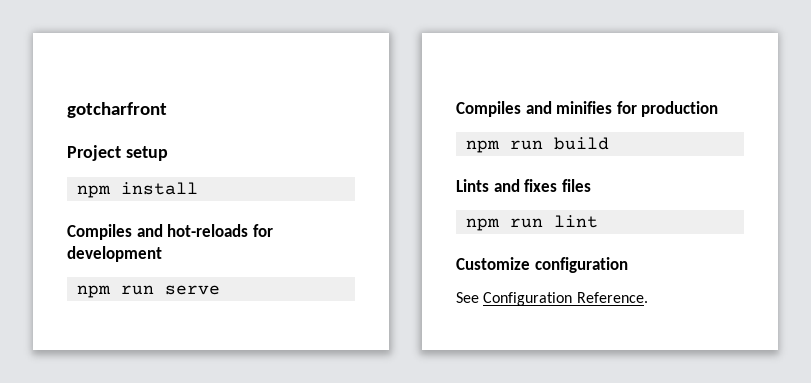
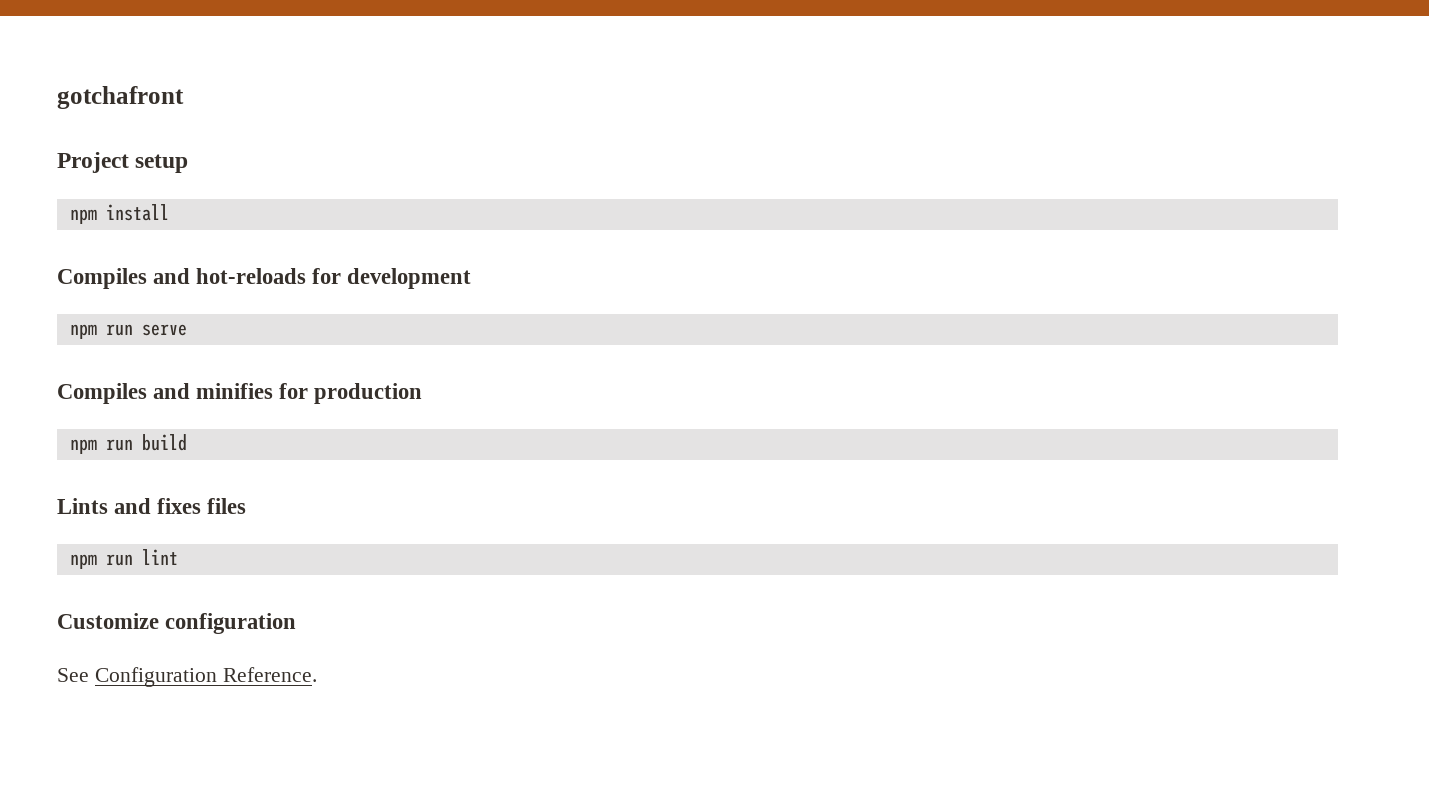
- gotcharfront
+ gotchafront

